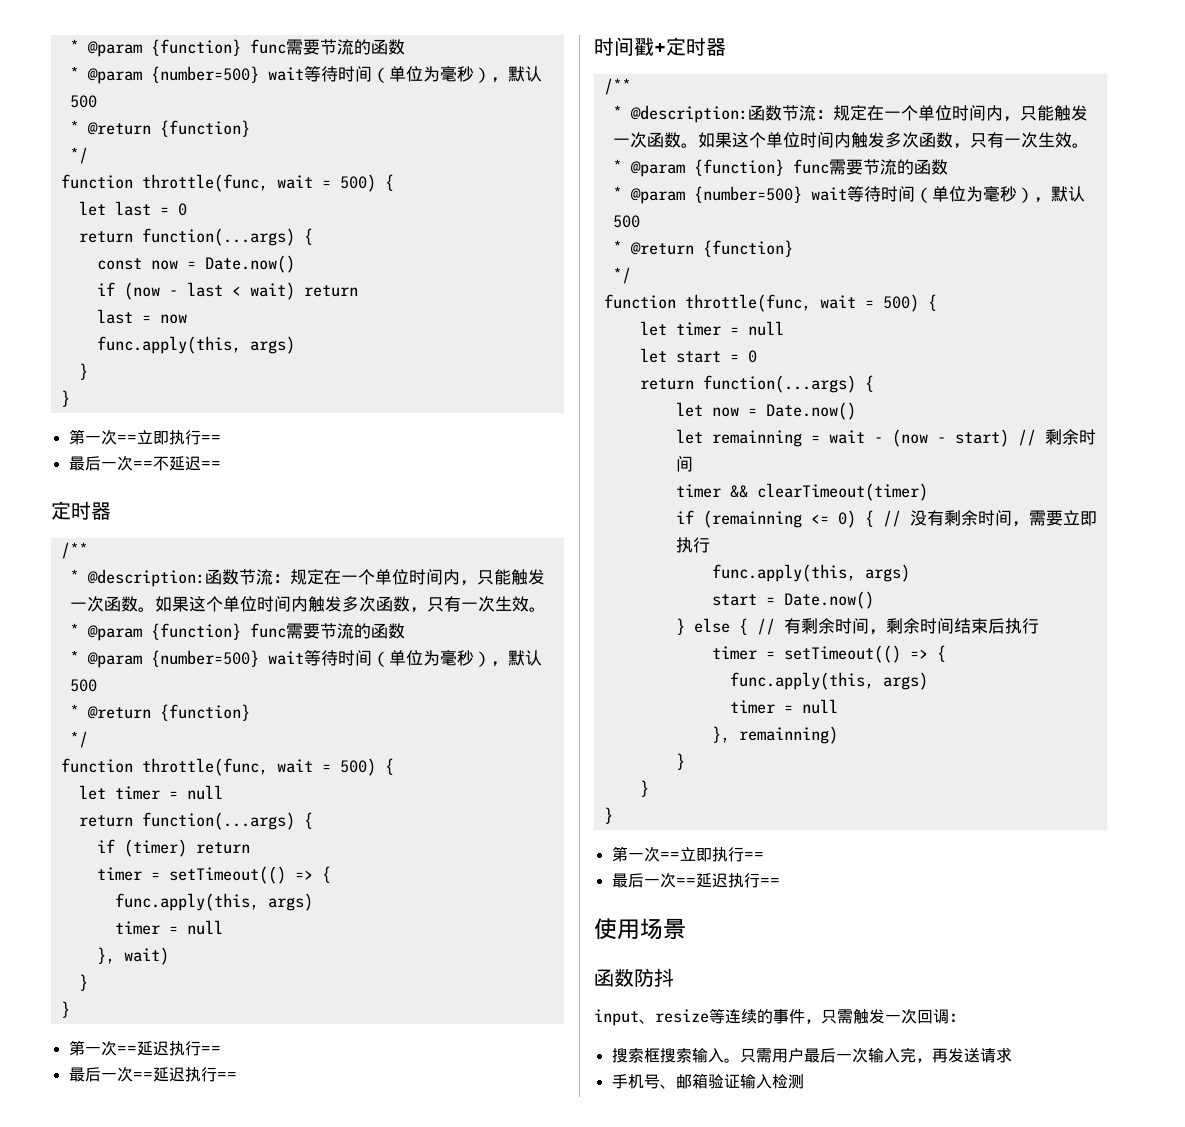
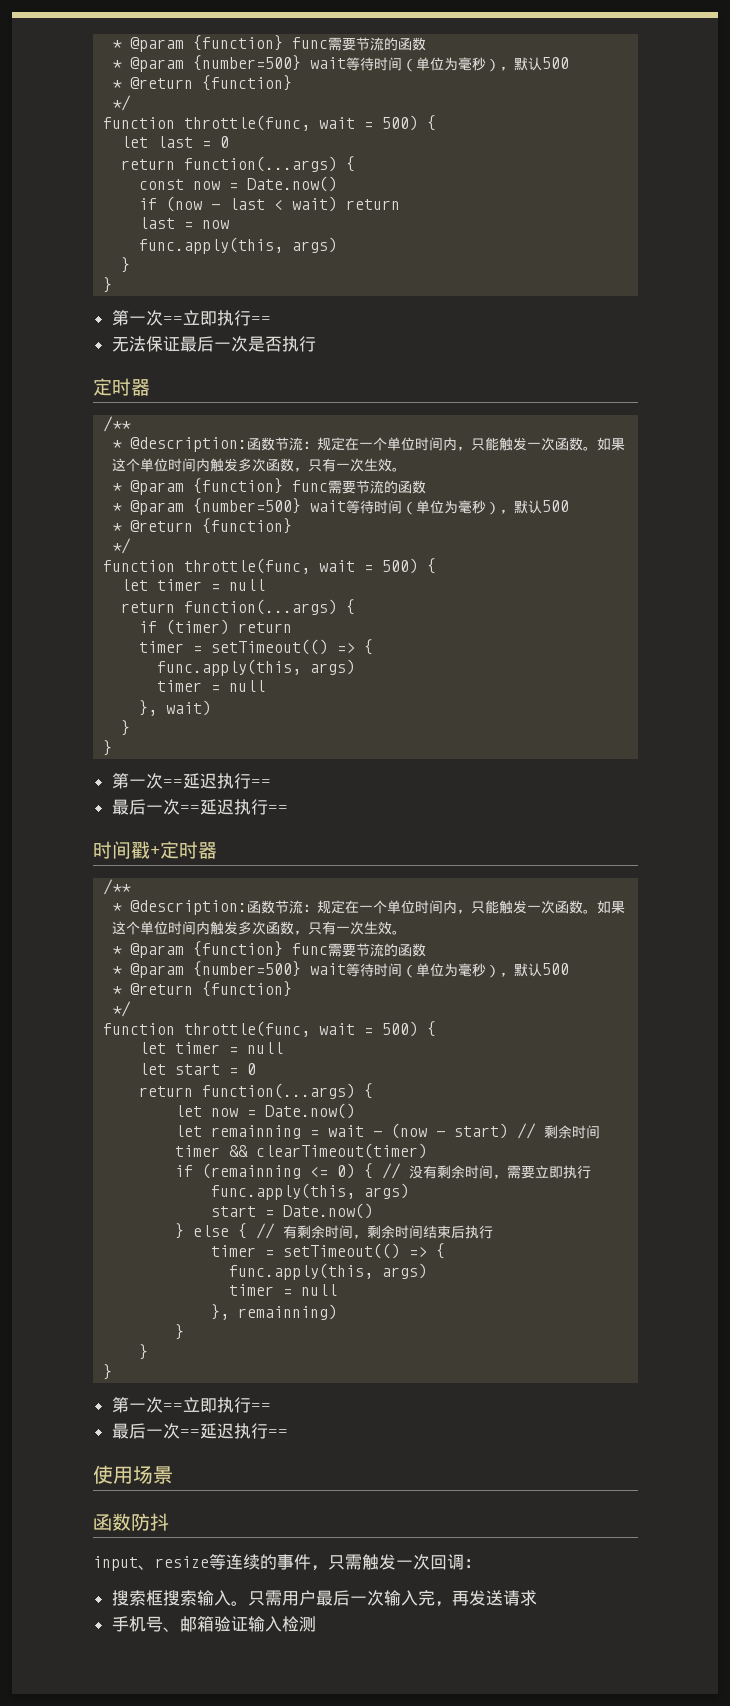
- 最后一次==不延迟==
+ 无法保证最后一次是否执行

